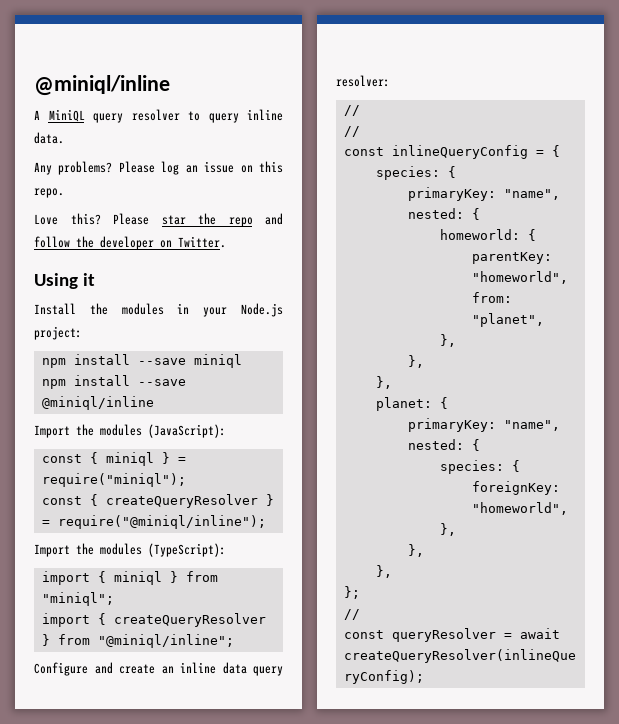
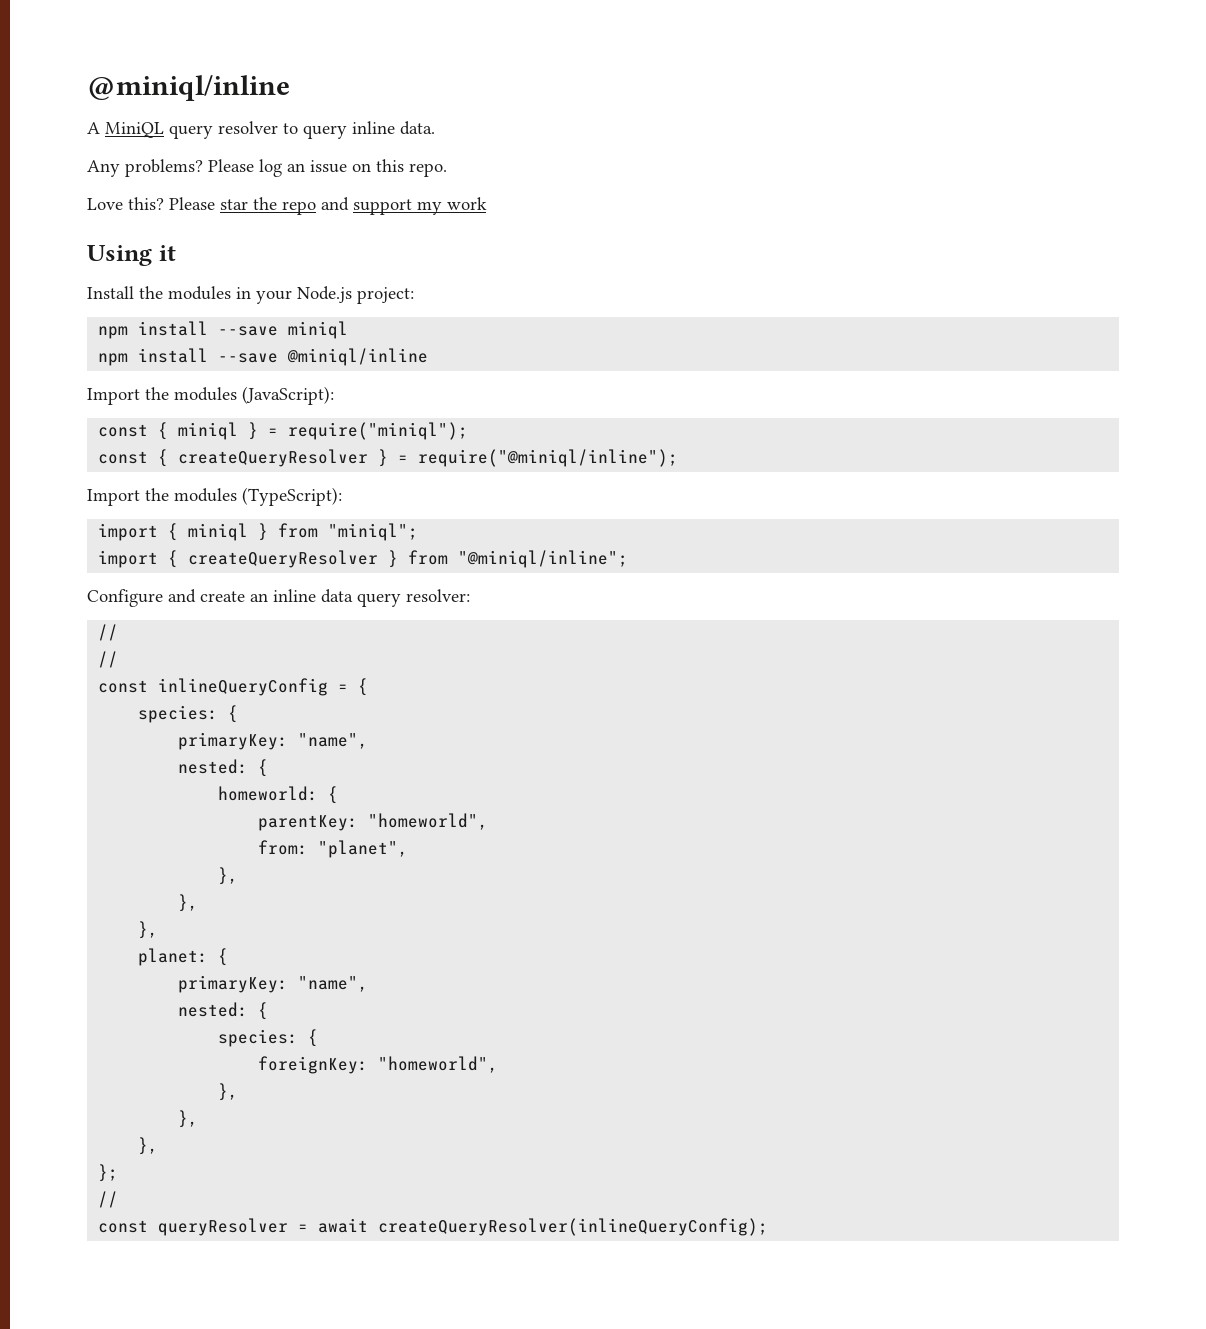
- Please star the repo and follow the developer on Twitter.
+ Please star the repo and support my work

